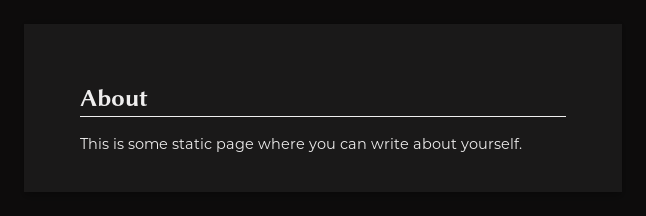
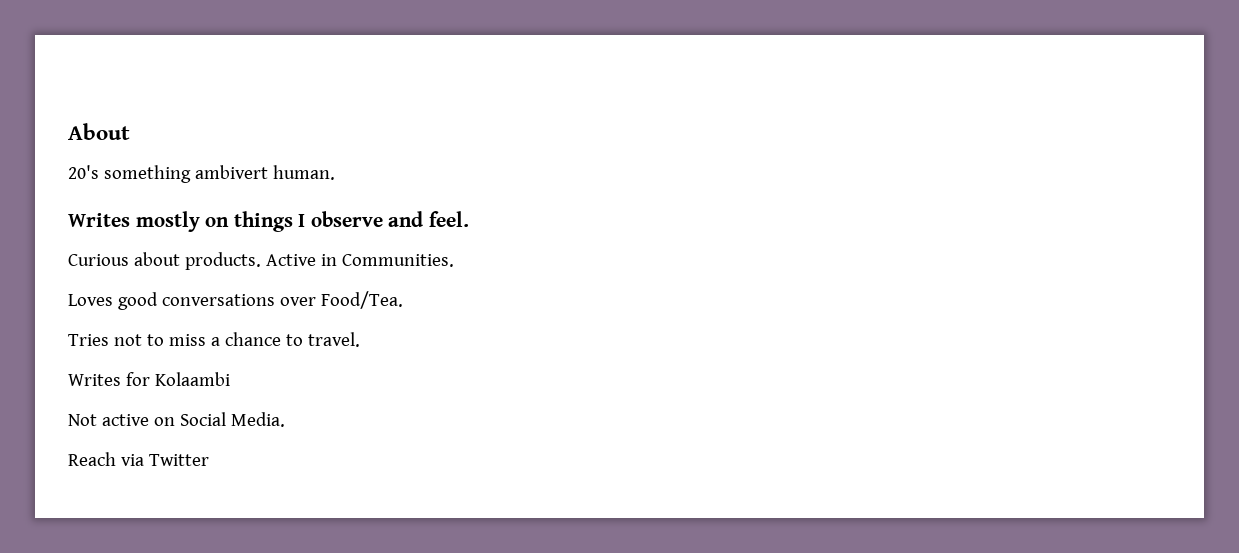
- This is some static page where you can write about yourself.
+ 20's something ambivert human.
+ Writes mostly on things I observe and feel.
+ Curious about products. Active in Communities.
+ Loves good conversations over Food/Tea.
+ Tries not to miss a chance to travel.
+ Writes for Kolaambi
+ Not active on Social Media.
+ Reach via Twitter

